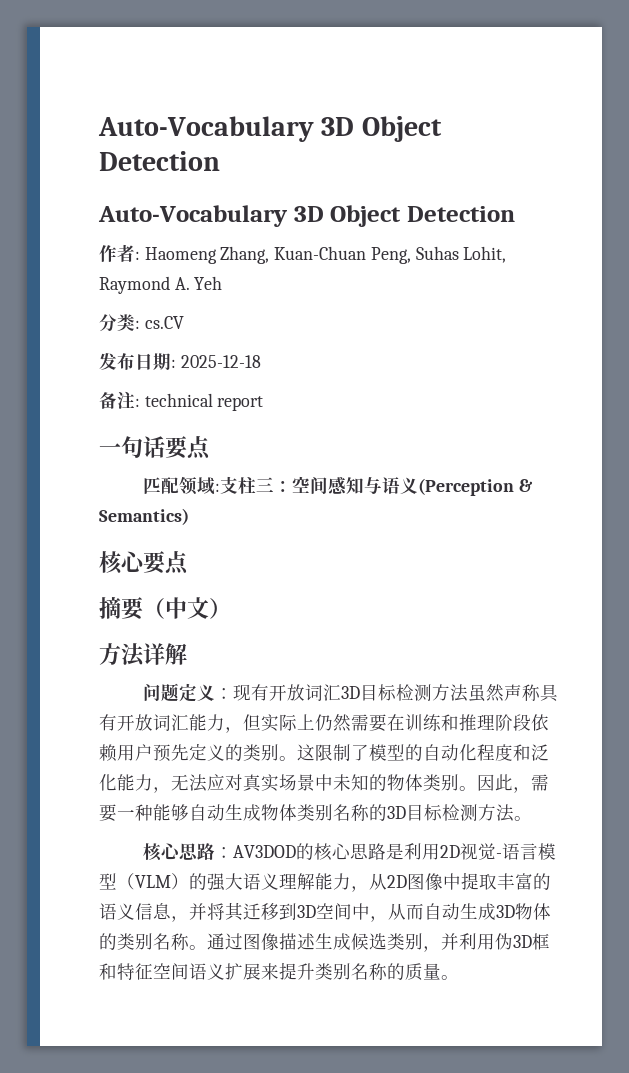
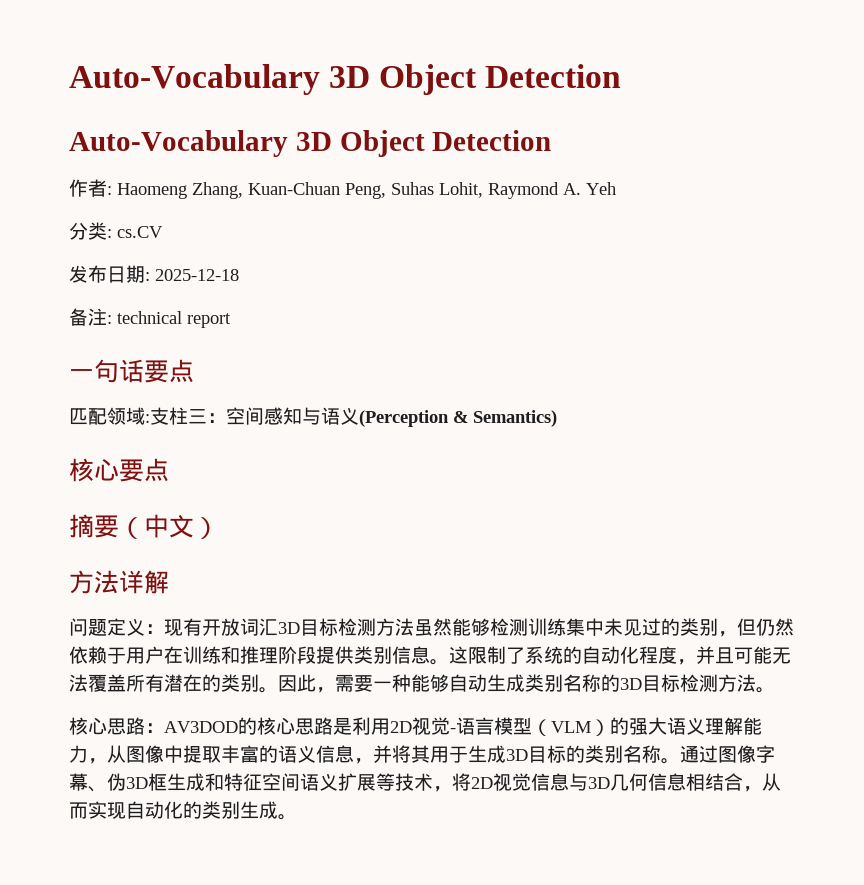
- 问题定义：现有开放词汇3D目标检测方法虽然声称具有开放词汇能力，但实际上仍然需要在训练和推理阶段依赖用户预先定义的类别。
+ 问题定义：现有开放词汇3D目标检测方法虽然能够检测训练集中未见过的类别，但仍然依赖于用户在训练和推理阶段提供类别信息。
- 这限制了模型的自动化程度和泛化能力，无法应对真实场景中未知的物体类别。
+ 这限制了系统的自动化程度，并且可能无法覆盖所有潜在的类别。
- 因此，需要一种能够自动生成物体类别名称的3D目标检测方法。
+ 因此，需要一种能够自动生成类别名称的3D目标检测方法。
- 核心思路：AV3DOD的核心思路是利用2D视觉-语言模型（VLM）的强大语义理解能力，从2D图像中提取丰富的语义信息，并将其迁移到3D空间中，从而自动生成3D物体的类别名称。
+ 核心思路：AV3DOD的核心思路是利用2D视觉-语言模型（VLM）的强大语义理解能力，从图像中提取丰富的语义信息，并将其用于生成3D目标的类别名称。
- 通过图像描述生成候选类别，并利用伪3D框和特征空间语义扩展来提升类别名称的质量。
+ 通过图像字幕、伪3D框生成和特征空间语义扩展等技术，将2D视觉信息与3D几何信息相结合，从而实现自动化的类别生成。

